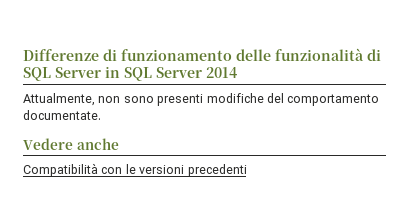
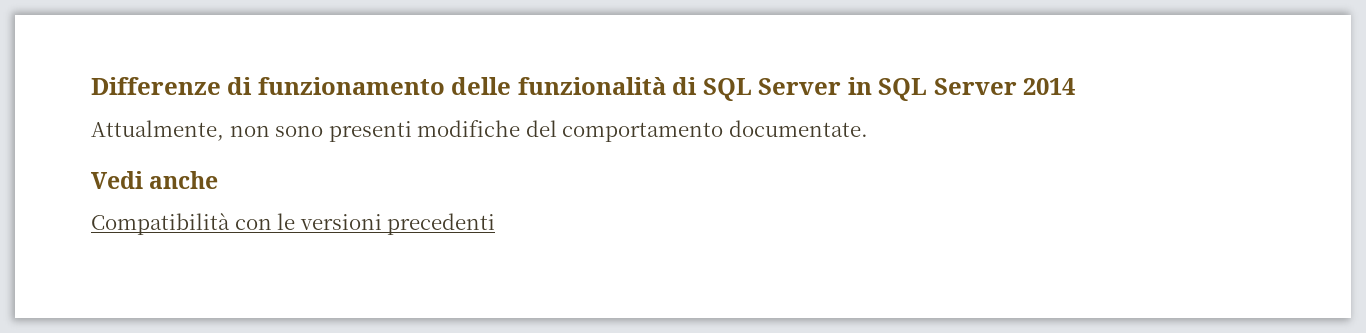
- Vedere anche
+ Vedi anche

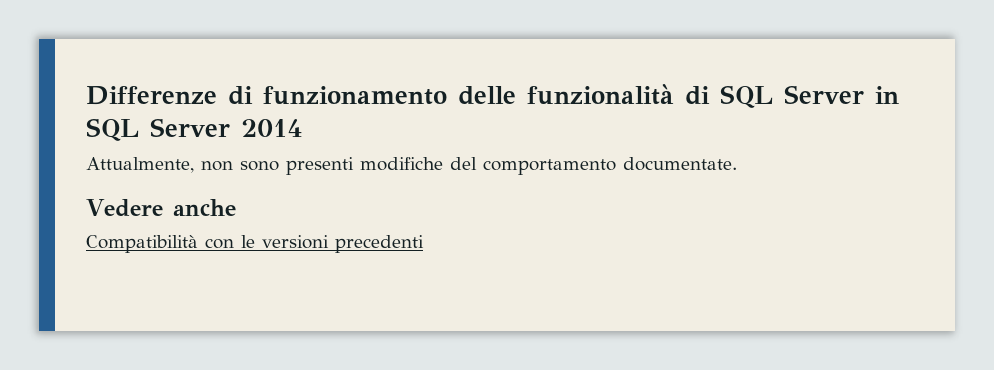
- Vedi anche
+ Vedere anche

